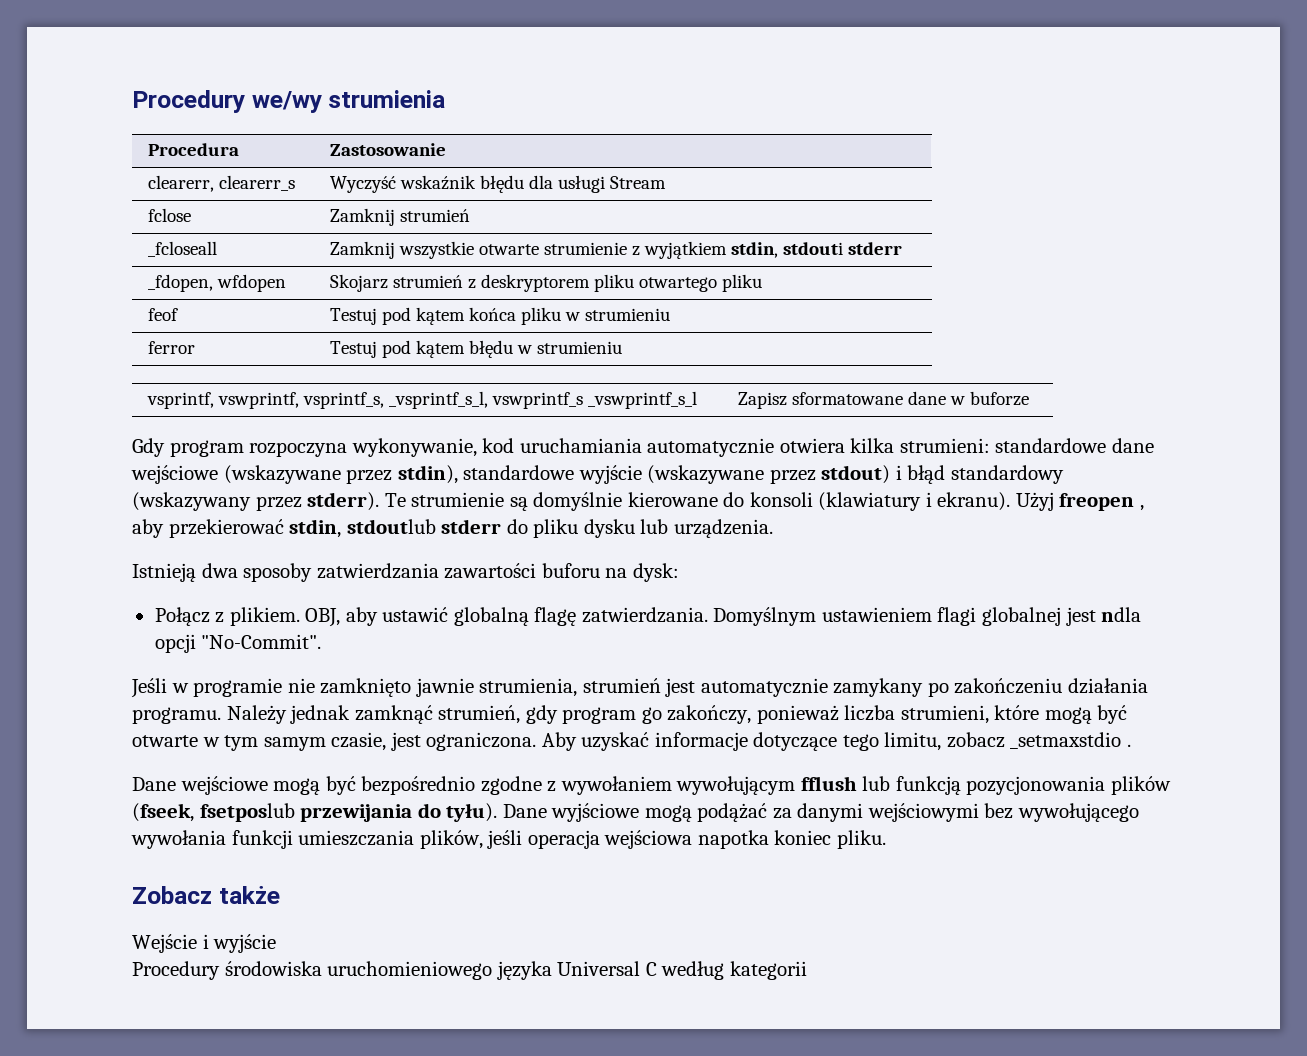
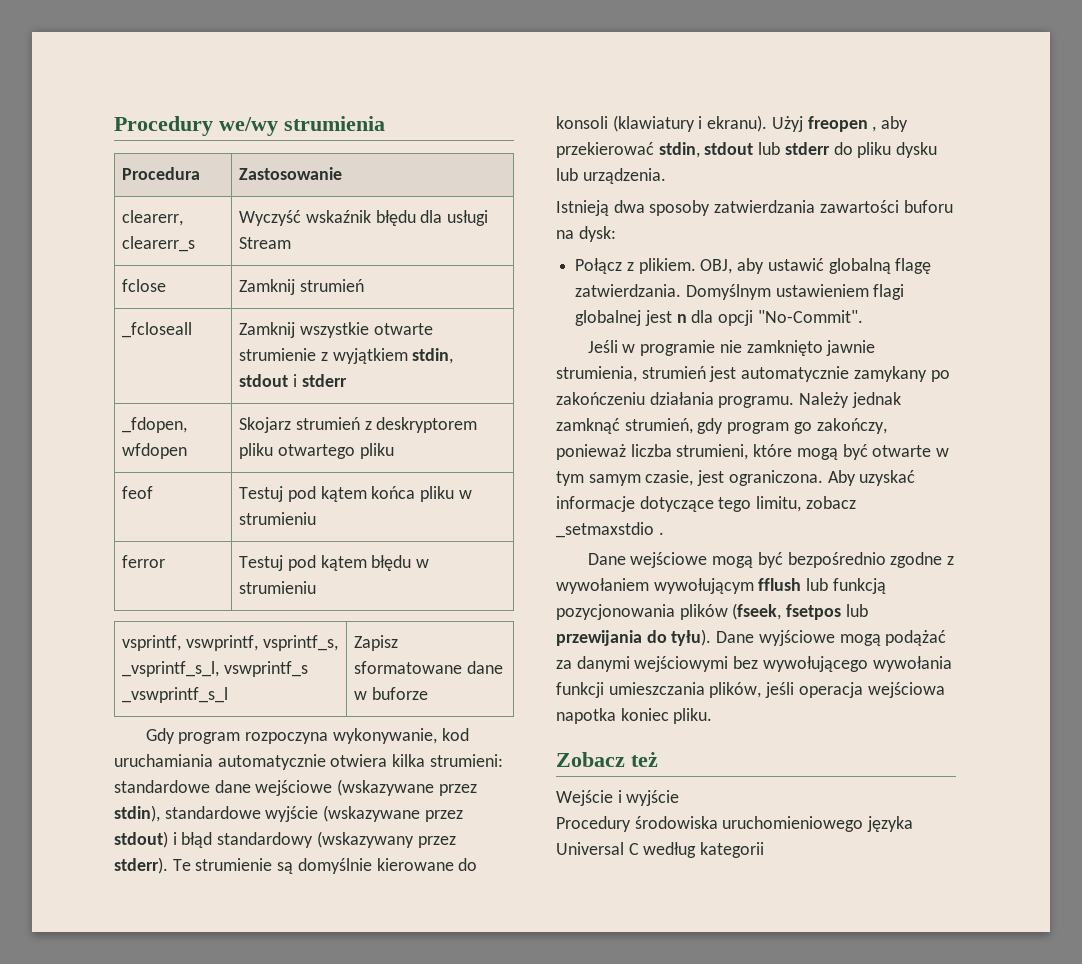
- _fcloseall | Zamknij wszystkie otwarte strumienie z wyjątkiem stdin, stdouti stderr
+ _fcloseall | Zamknij wszystkie otwarte strumienie z wyjątkiem stdin, stdout i stderr
- Użyj freopen , aby przekierować stdin, stdoutlub stderr do pliku dysku lub urządzenia.
+ Użyj freopen , aby przekierować stdin, stdout lub stderr do pliku dysku lub urządzenia.
- Domyślnym ustawieniem flagi globalnej jest ndla opcji "No-Commit".
+ Domyślnym ustawieniem flagi globalnej jest n dla opcji "No-Commit".
- Dane wejściowe mogą być bezpośrednio zgodne z wywołaniem wywołującym fflush lub funkcją pozycjonowania plików (fseek, fsetposlub przewijania do tyłu).
+ Dane wejściowe mogą być bezpośrednio zgodne z wywołaniem wywołującym fflush lub funkcją pozycjonowania plików (fseek, fsetpos lub przewijania do tyłu).
- Zobacz także
+ Zobacz też

